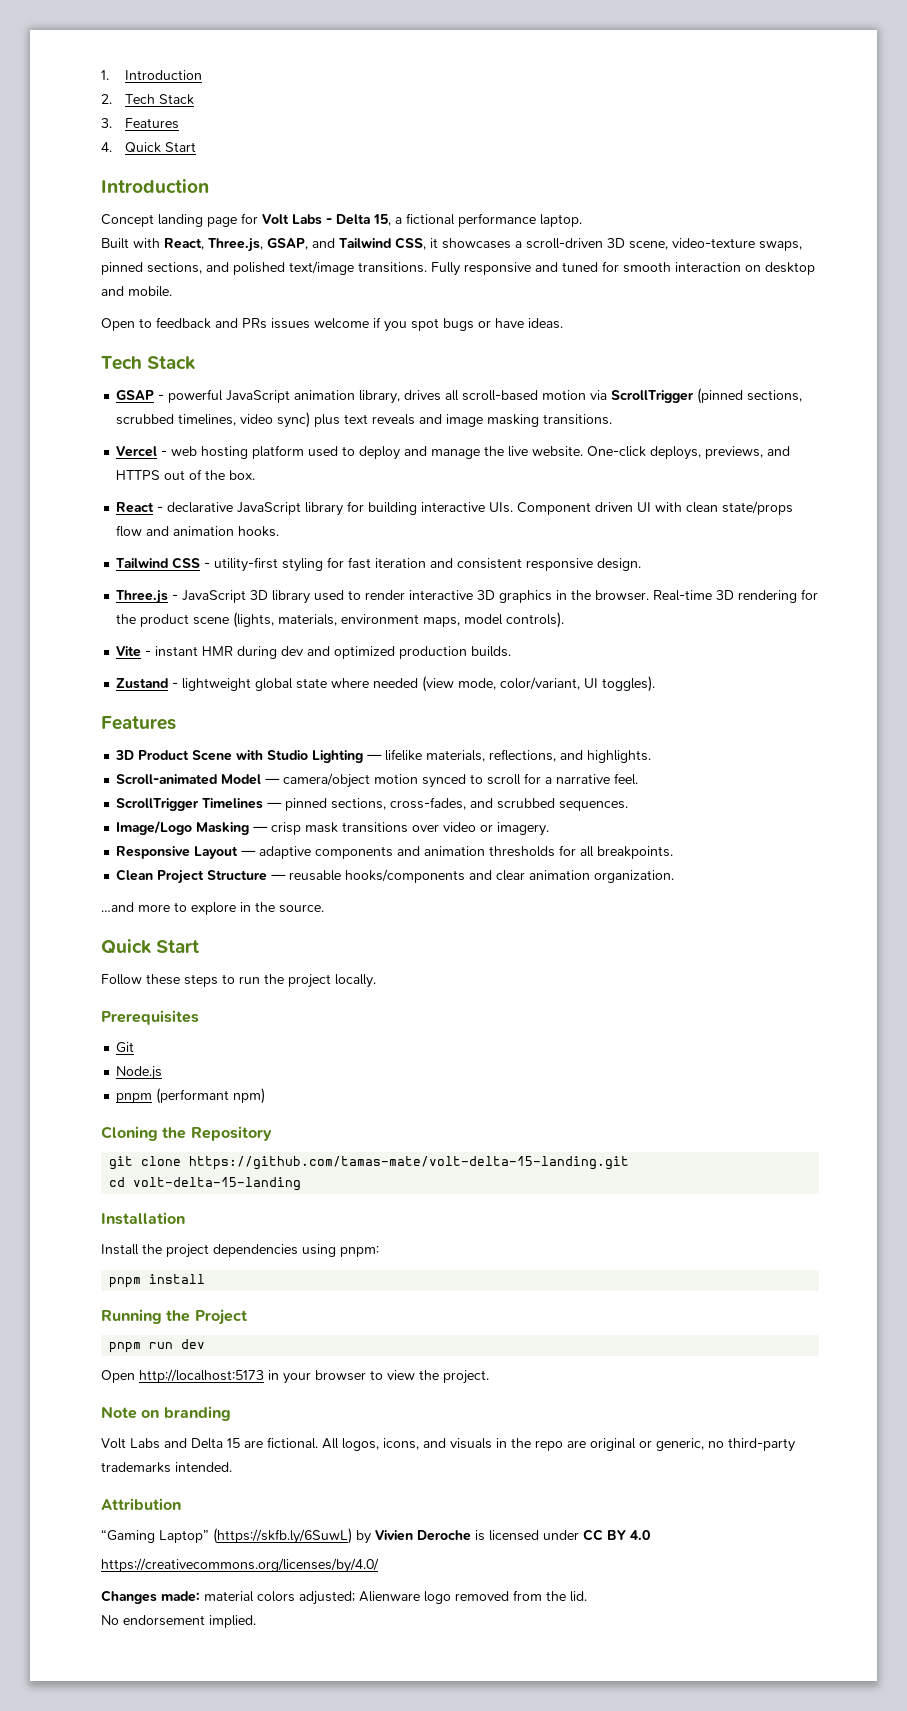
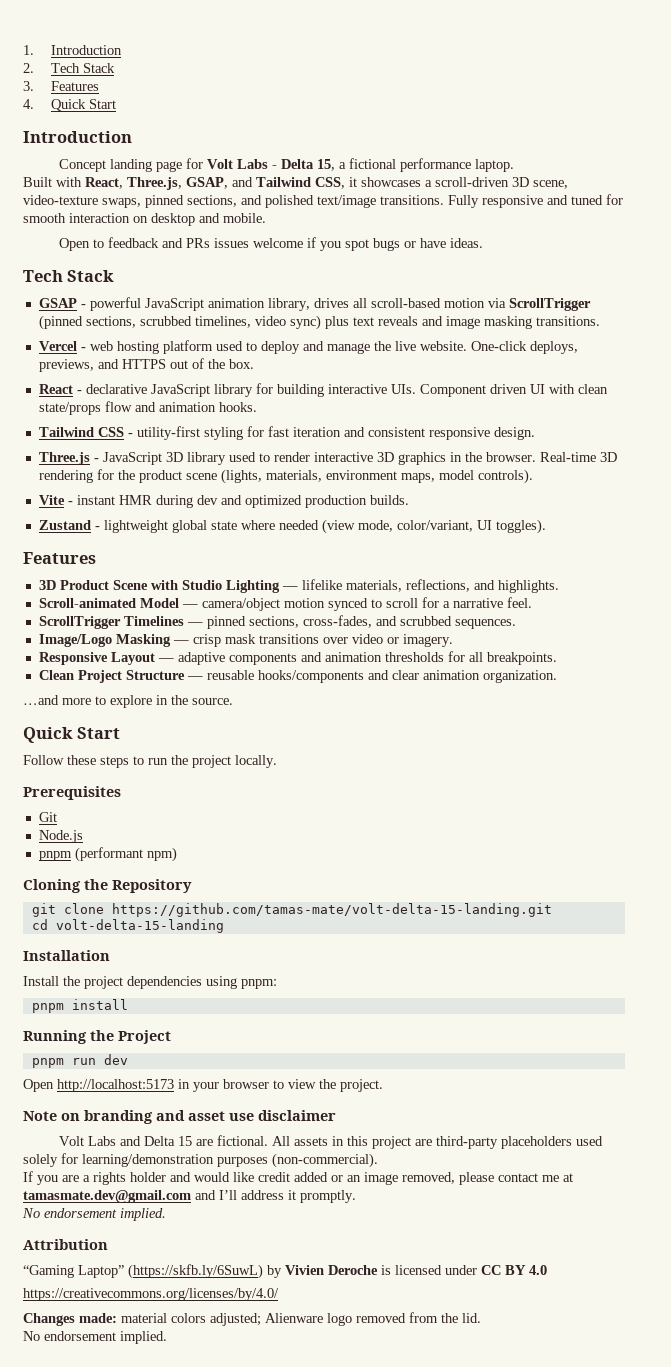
- Note on branding
+ Note on branding and asset use disclaimer
- All logos, icons, and visuals in the repo are original or generic, no third-party trademarks intended.
+ All assets in this project are third-party placeholders used solely for learning/demonstration purposes (non-commercial).
+ If you are a rights holder and would like credit added or an image removed, please contact me at tamasmate.dev@gmail.com and I’ll address it promptly.
+ No endorsement implied.

